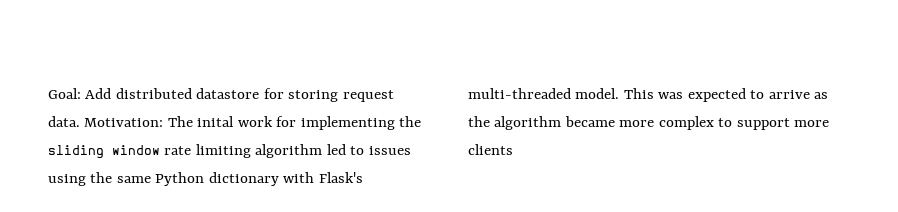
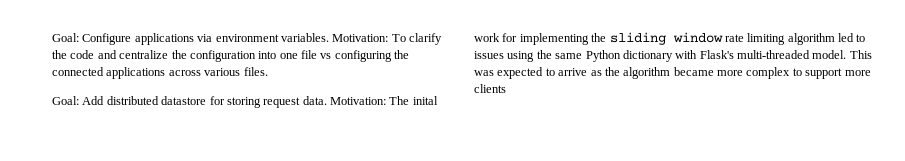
+ Goal: Configure applications via environment variables. Motivation: To clarify the code and centralize the configuration into one file vs configuring the connected applications across various files.

